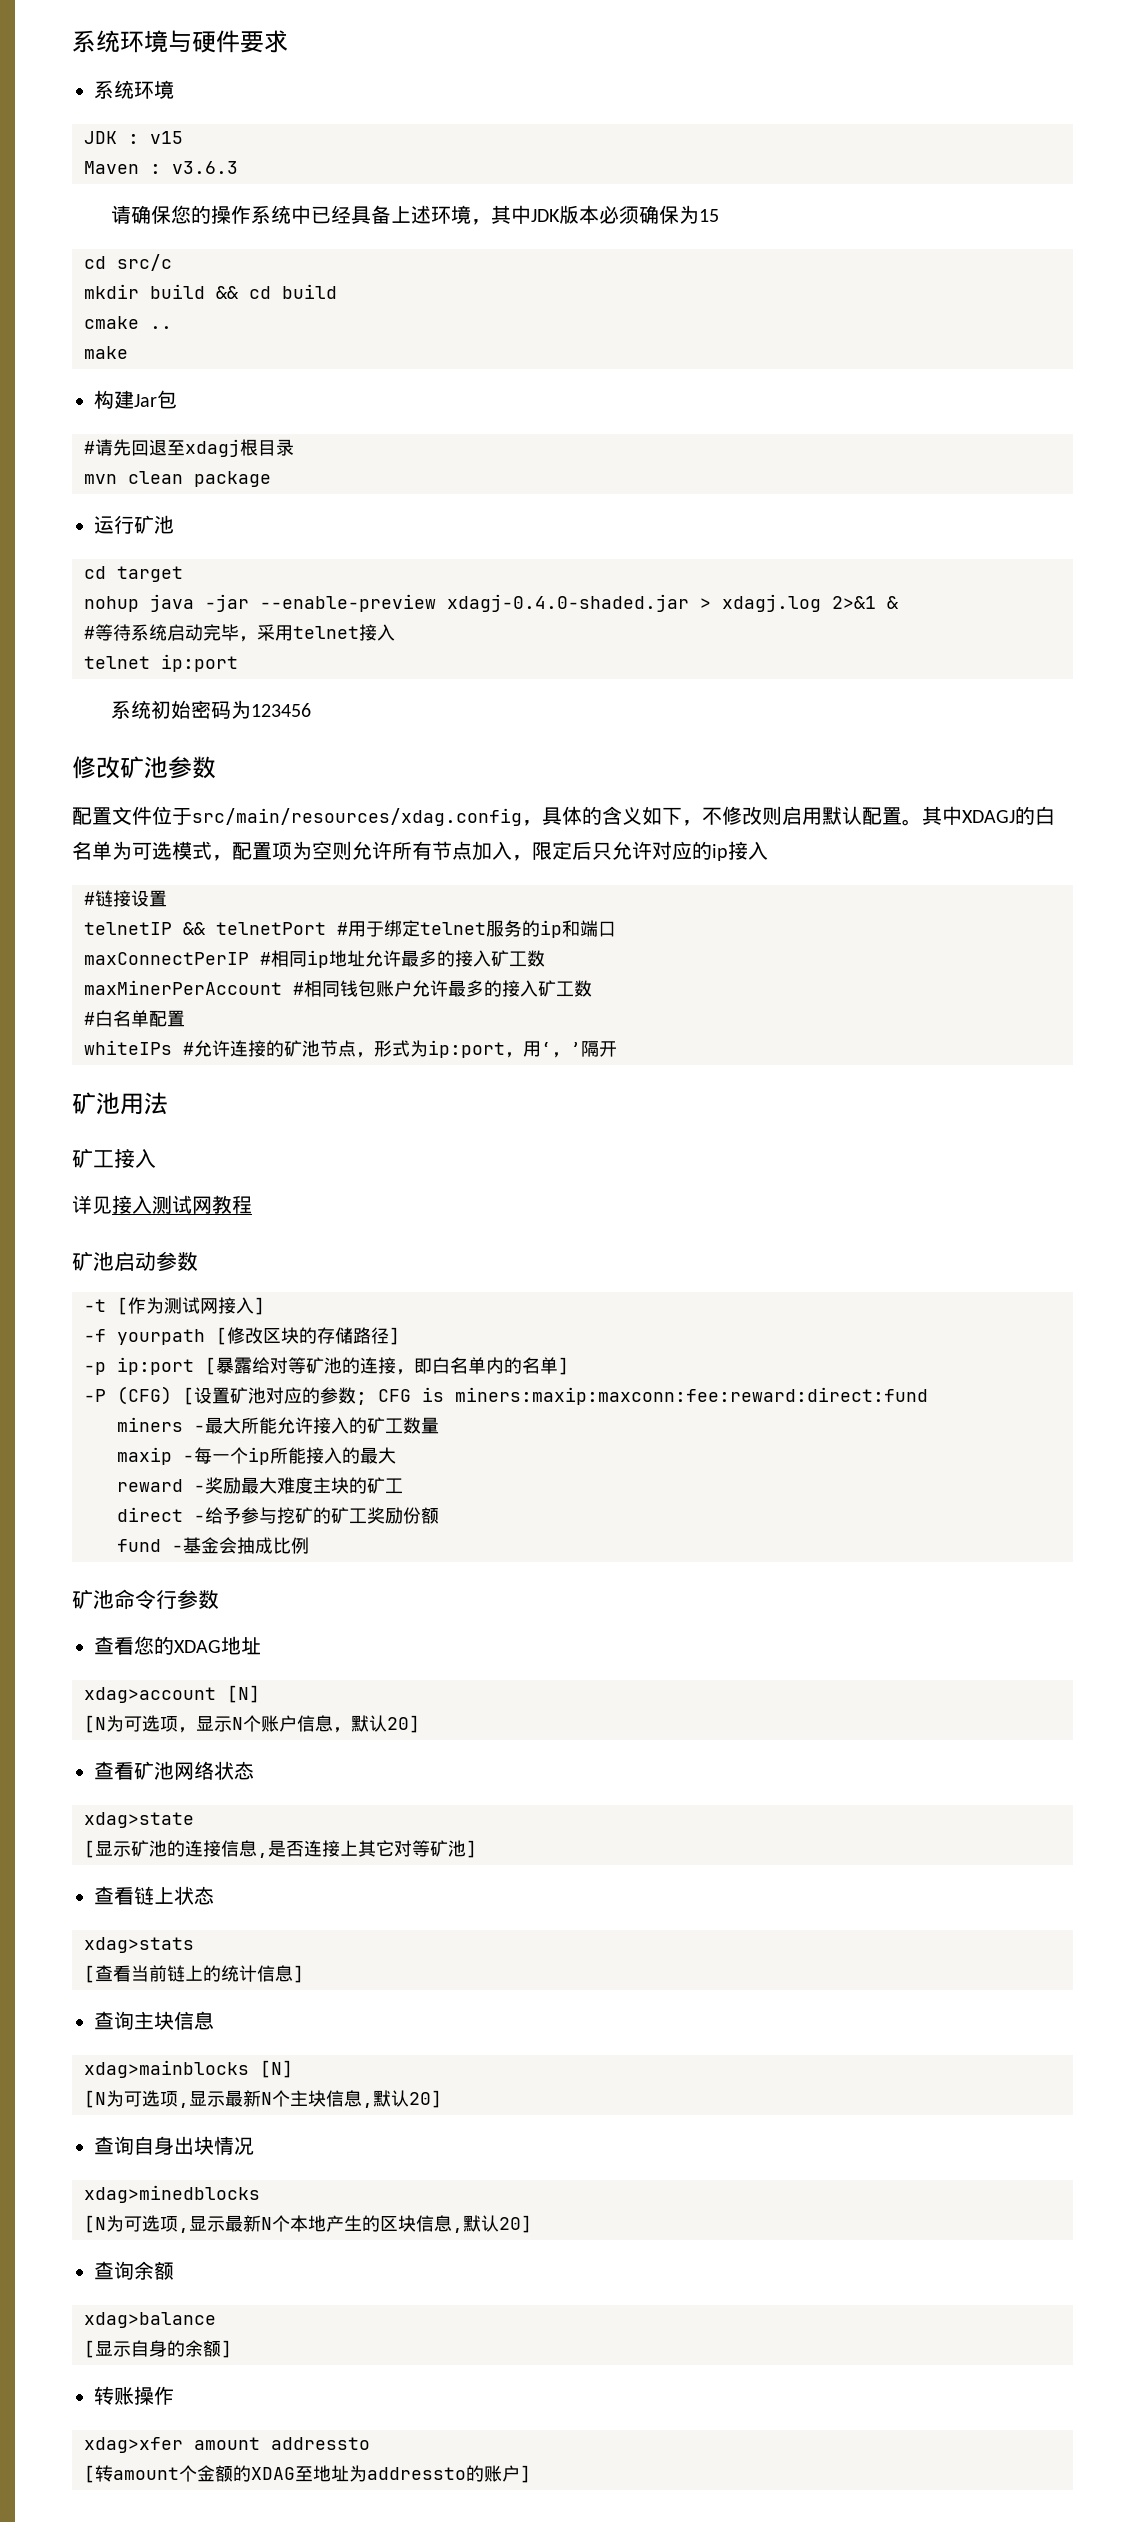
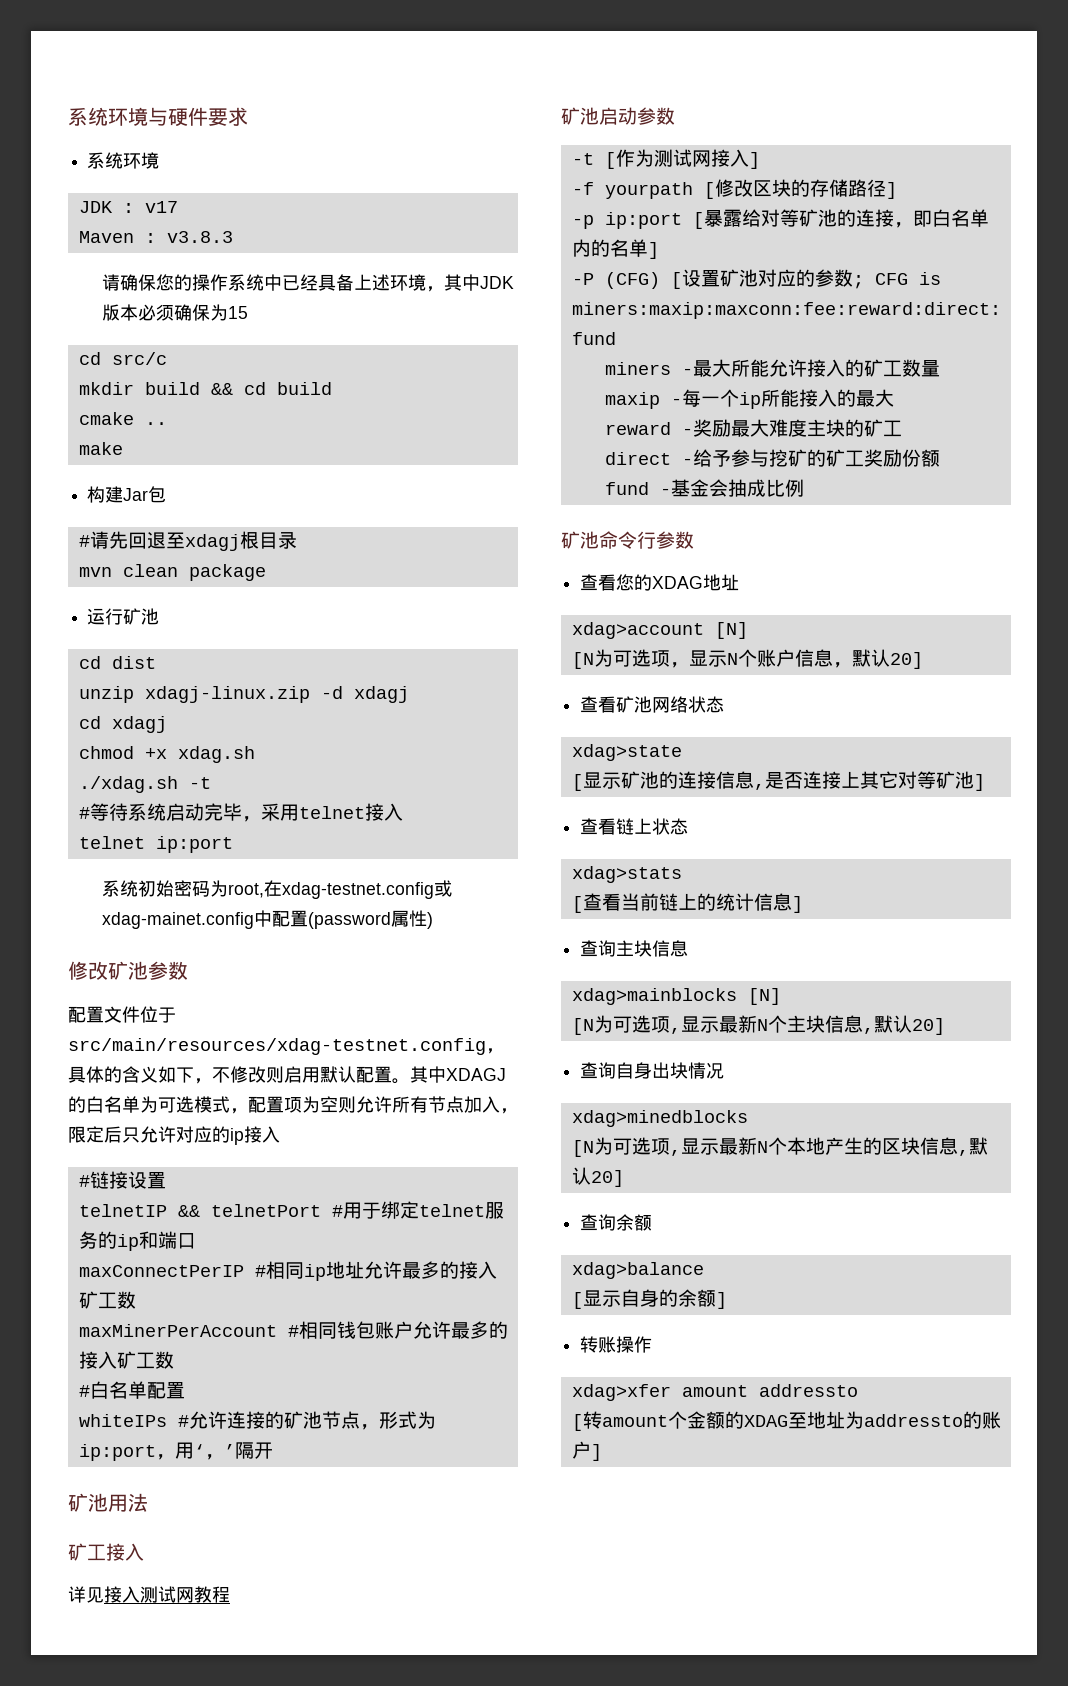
- JDK : v15
+ JDK : v17
- Maven : v3.6.3
+ Maven : v3.8.3
- cd target
- nohup java -jar --enable-preview xdagj-0.4.0-shaded.jar > xdagj.log 2>&1 &
+ cd dist
+ unzip xdagj-linux.zip -d xdagj
+ cd xdagj
+ chmod +x xdag.sh
+ ./xdag.sh -t
- 系统初始密码为123456
+ 系统初始密码为root,在xdag-testnet.config或xdag-mainet.config中配置(password属性)
- 配置文件位于src/main/resources/xdag.config，具体的含义如下，不修改则启用默认配置。
+ 配置文件位于src/main/resources/xdag-testnet.config，具体的含义如下，不修改则启用默认配置。

